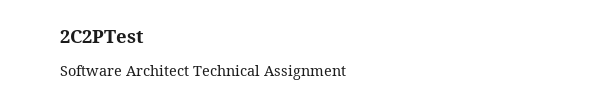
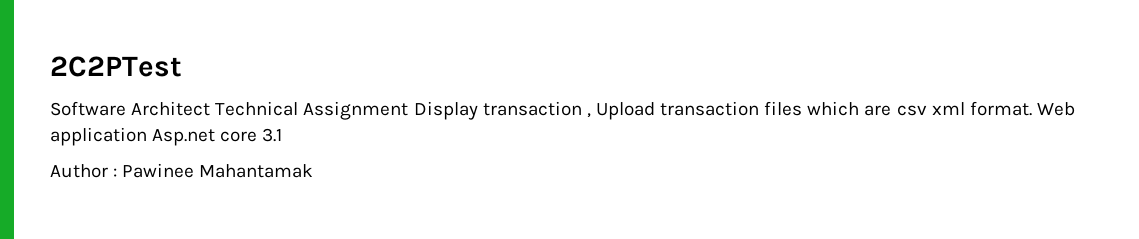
- Software Architect Technical Assignment
+ Software Architect Technical Assignment Display transaction , Upload transaction files which are csv xml format. Web application Asp.net core 3.1
+ Author : Pawinee Mahantamak

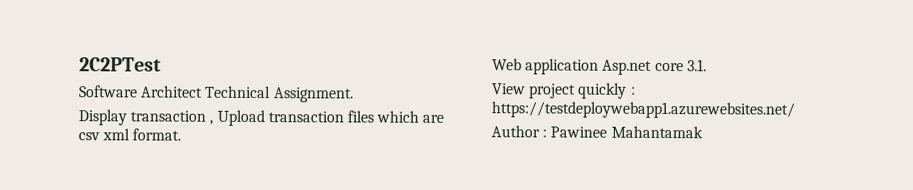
- Software Architect Technical Assignment Display transaction , Upload transaction files which are csv xml format. Web application Asp.net core 3.1
+ Software Architect Technical Assignment.
+ Display transaction , Upload transaction files which are csv xml format.
+ Web application Asp.net core 3.1.
+ View project quickly : https://testdeploywebapp1.azurewebsites.net/

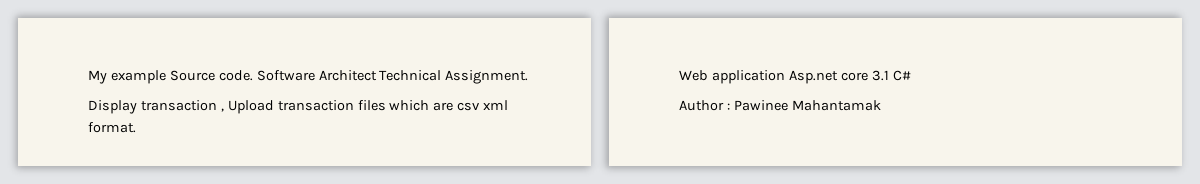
- 2C2PTest
- Software Architect Technical Assignment.
+ My example Source code. Software Architect Technical Assignment.
- Web application Asp.net core 3.1.
- View project quickly : https://testdeploywebapp1.azurewebsites.net/
+ Web application Asp.net core 3.1 C#

